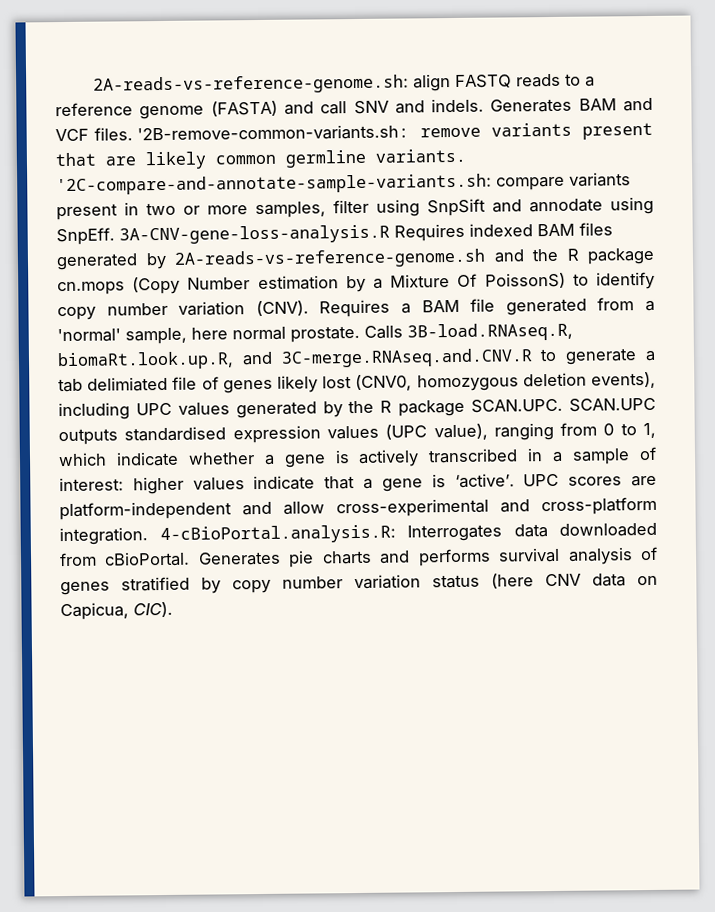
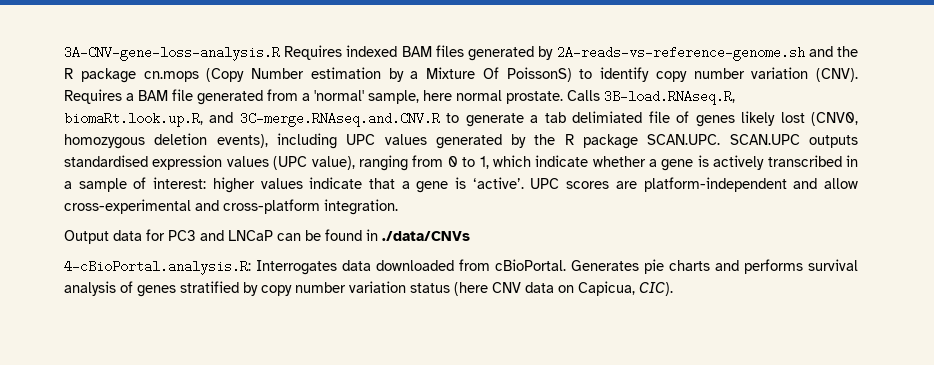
- 2A-reads-vs-reference-genome.sh: align FASTQ reads to a reference genome (FASTA) and call SNV and indels. Generates BAM and VCF files. '2B-remove-common-variants.sh: remove variants present that are likely common germline variants. '2C-compare-and-annotate-sample-variants.sh: compare variants present in two or more samples, filter using SnpSift and annodate using SnpEff.
- UPC scores are platform-independent and allow cross-experimental and cross-platform integration. 4-cBioPortal.analysis.R: Interrogates data downloaded from cBioPortal.
+ UPC scores are platform-independent and allow cross-experimental and cross-platform integration.
+ Output data for PC3 and LNCaP can be found in ./data/CNVs
+ 4-cBioPortal.analysis.R: Interrogates data downloaded from cBioPortal.

